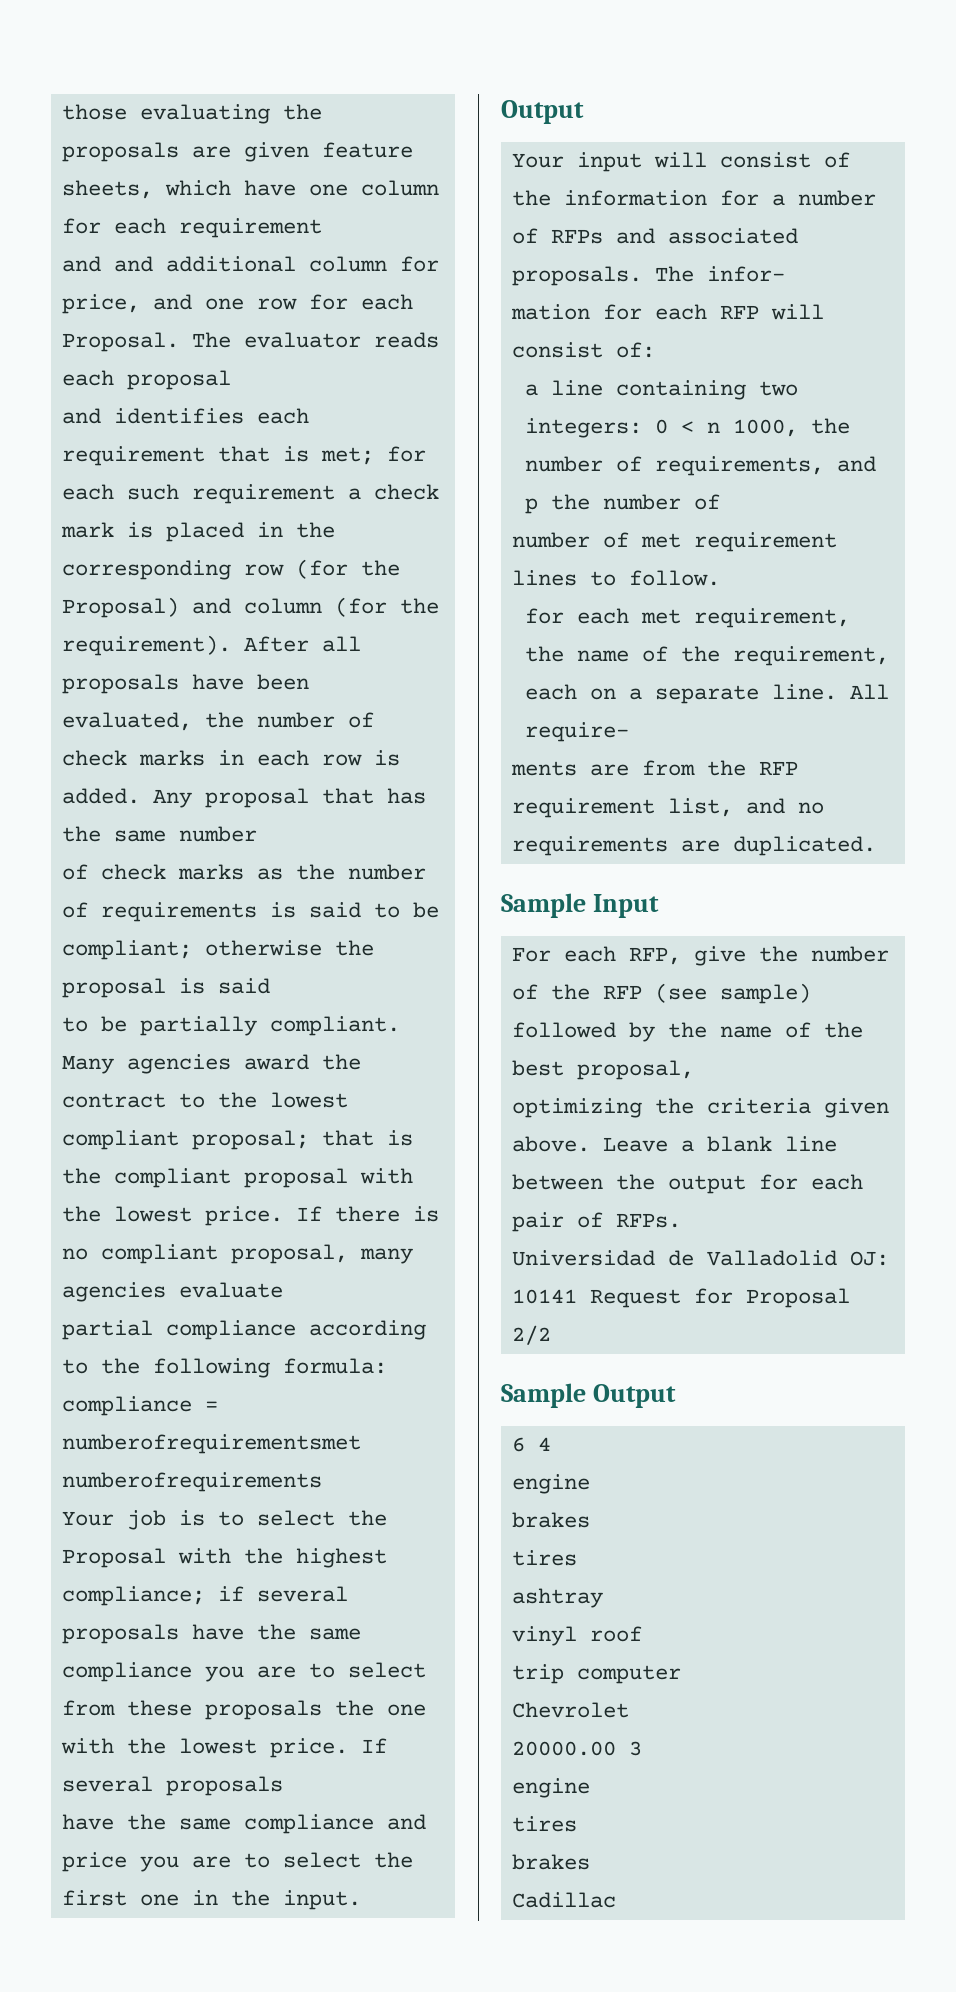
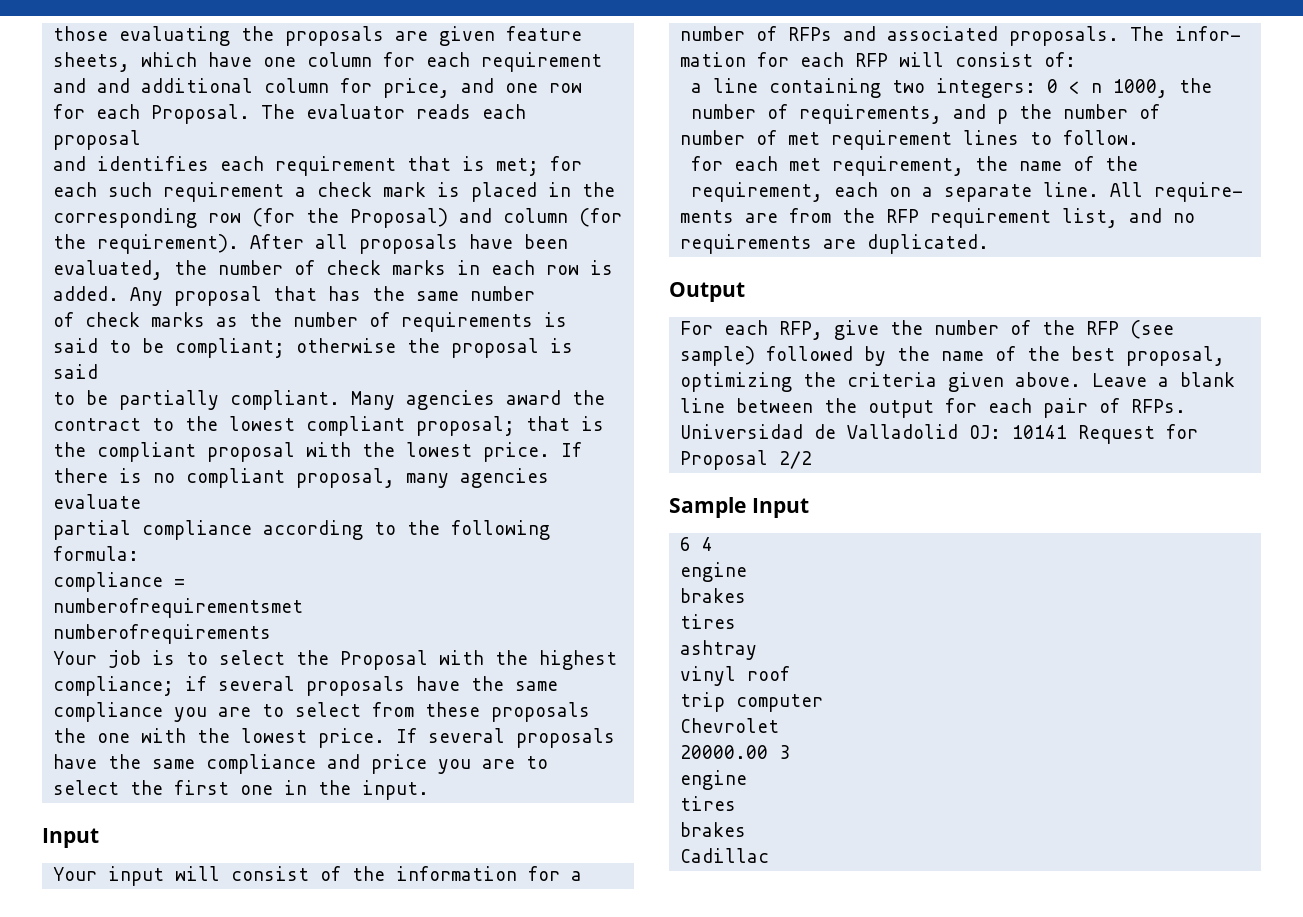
  have the same compliance and price you are to select the first one in the input.
- Output
+ Input
- Sample Input
+ Output
- Sample Output
+ Sample Input

